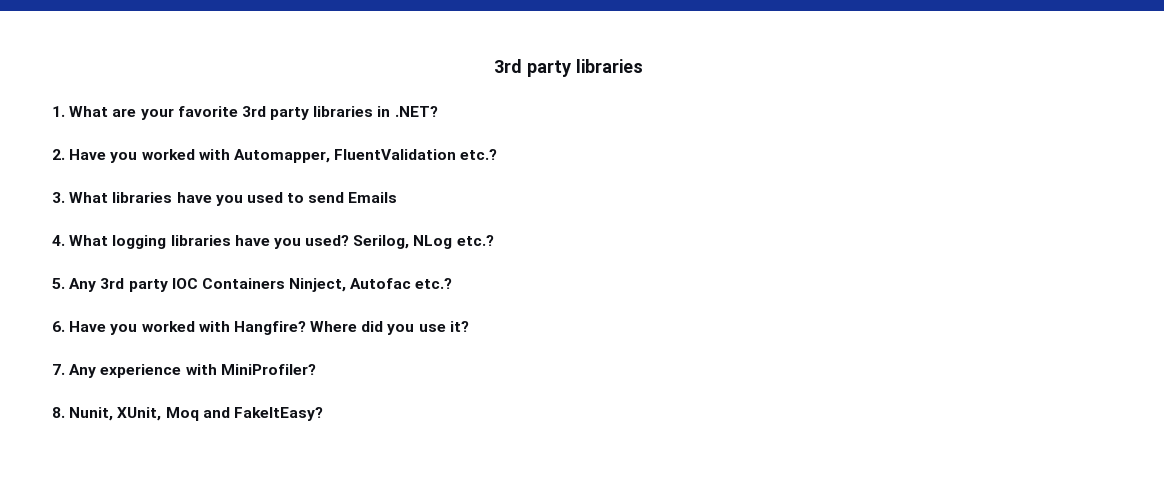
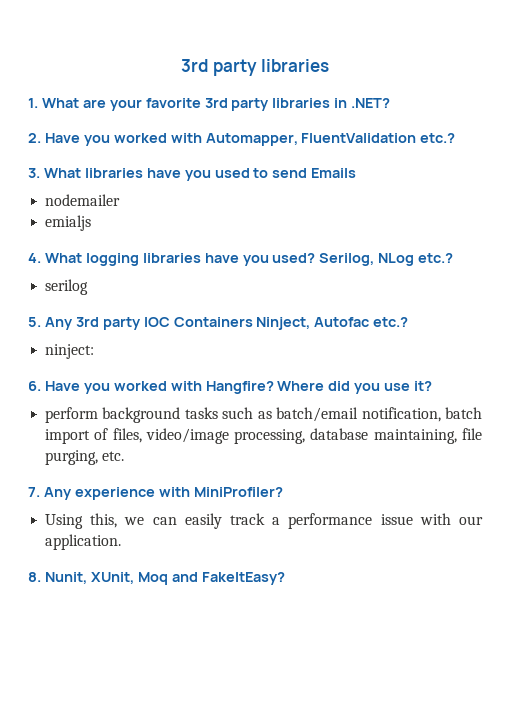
+ nodemailer
+ emialjs
+ serilog
+ ninject:
+ perform background tasks such as batch/email notification, batch import of files, video/image processing, database maintaining, file purging, etc.
+ Using this, we can easily track a performance issue with our application.

